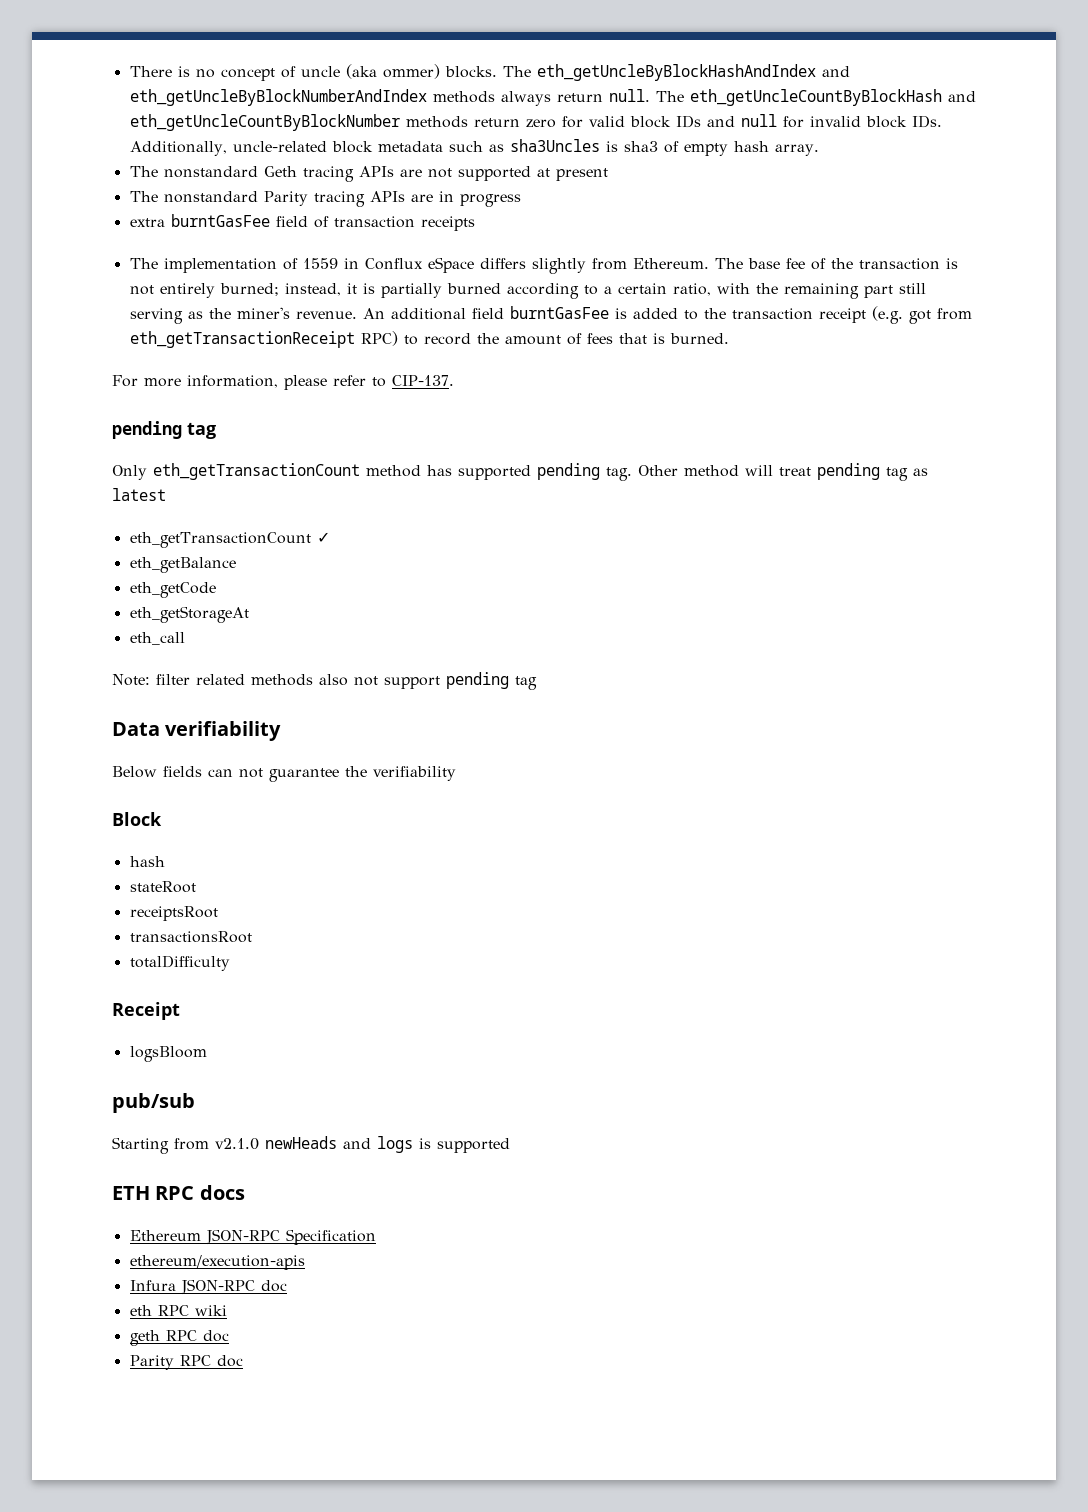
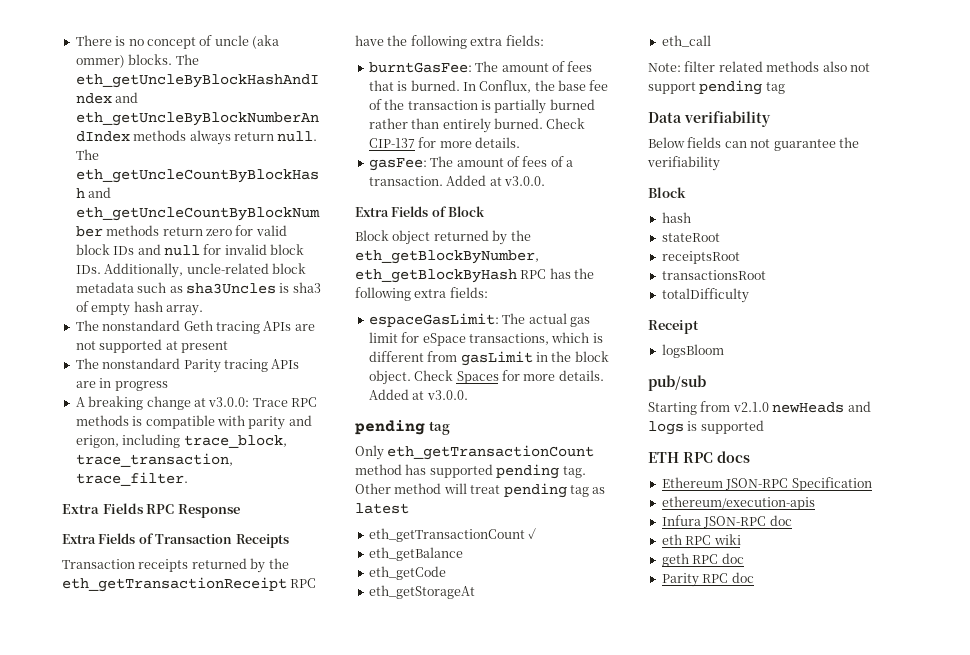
- extra burntGasFee field of transaction receipts
- The implementation of 1559 in Conflux eSpace differs slightly from Ethereum. The base fee of the transaction is not entirely burned; instead, it is partially burned according to a certain ratio, with the remaining part still serving as the miner's revenue. An additional field burntGasFee is added to the transaction receipt (e.g. got from eth_getTransactionReceipt RPC) to record the amount of fees that is burned.
- For more information, please refer to CIP-137.
+ A breaking change at v3.0.0: Trace RPC methods is compatible with parity and erigon, including trace_block, trace_transaction, trace_filter.
+ Extra Fields RPC Response
+ Extra Fields of Transaction Receipts
+ Transaction receipts returned by the eth_getTransactionReceipt RPC have the following extra fields:
+ burntGasFee: The amount of fees that is burned. In Conflux, the base fee of the transaction is partially burned rather than entirely burned. Check CIP-137 for more details.
+ gasFee: The amount of fees of a transaction. Added at v3.0.0.
+ Extra Fields of Block
+ Block object returned by the eth_getBlockByNumber, eth_getBlockByHash RPC has the following extra fields:
+ espaceGasLimit: The actual gas limit for eSpace transactions, which is different from gasLimit in the block object. Check Spaces for more details. Added at v3.0.0.

